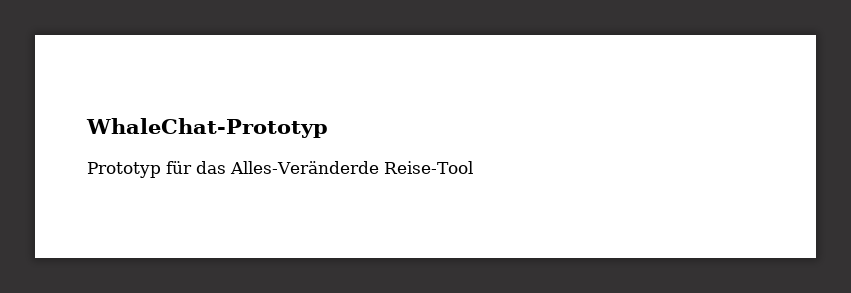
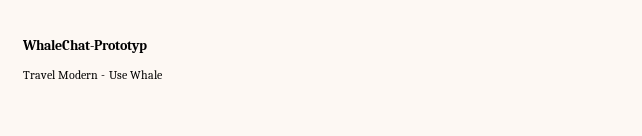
- Prototyp für das Alles-Veränderde Reise-Tool
+ Travel Modern - Use Whale

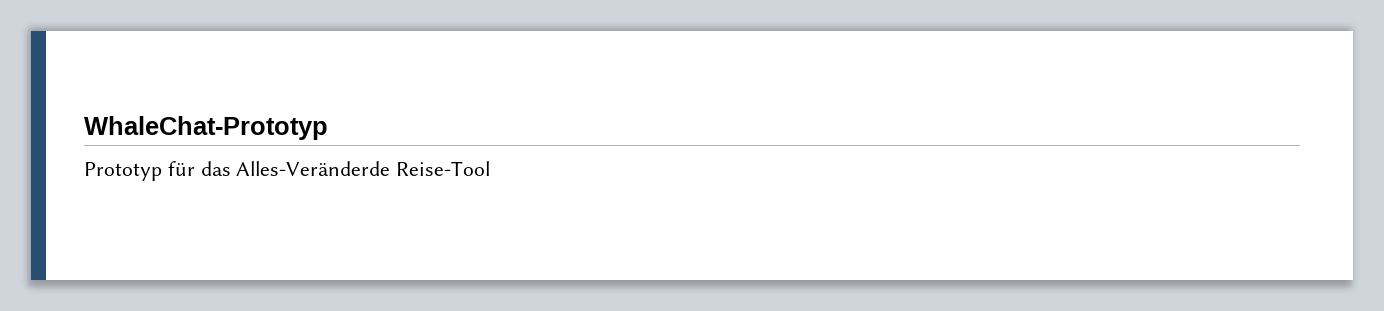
- Travel Modern - Use Whale
+ Prototyp für das Alles-Veränderde Reise-Tool

